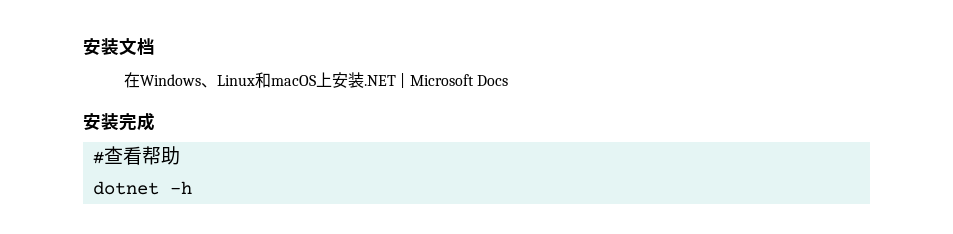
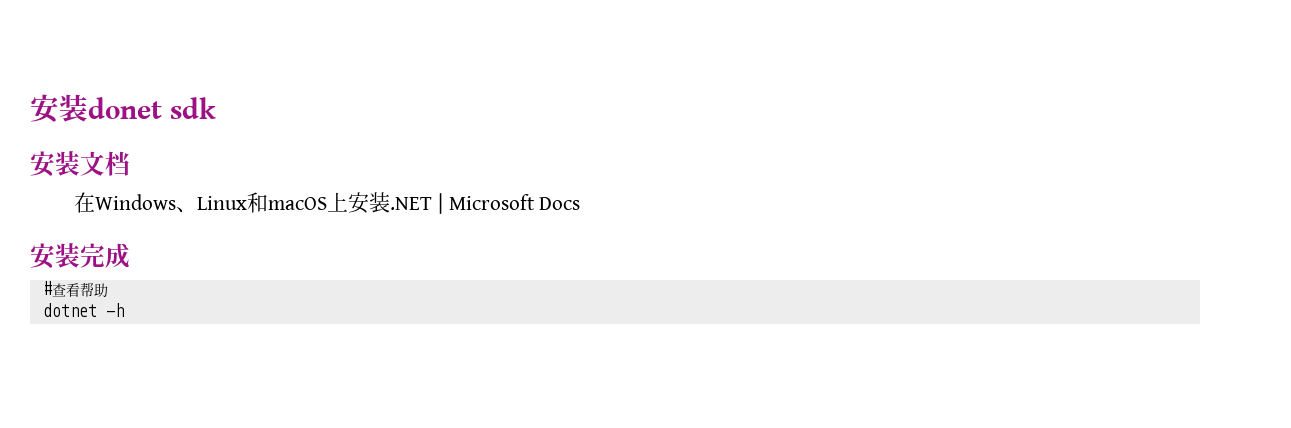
+ 安装donet sdk

